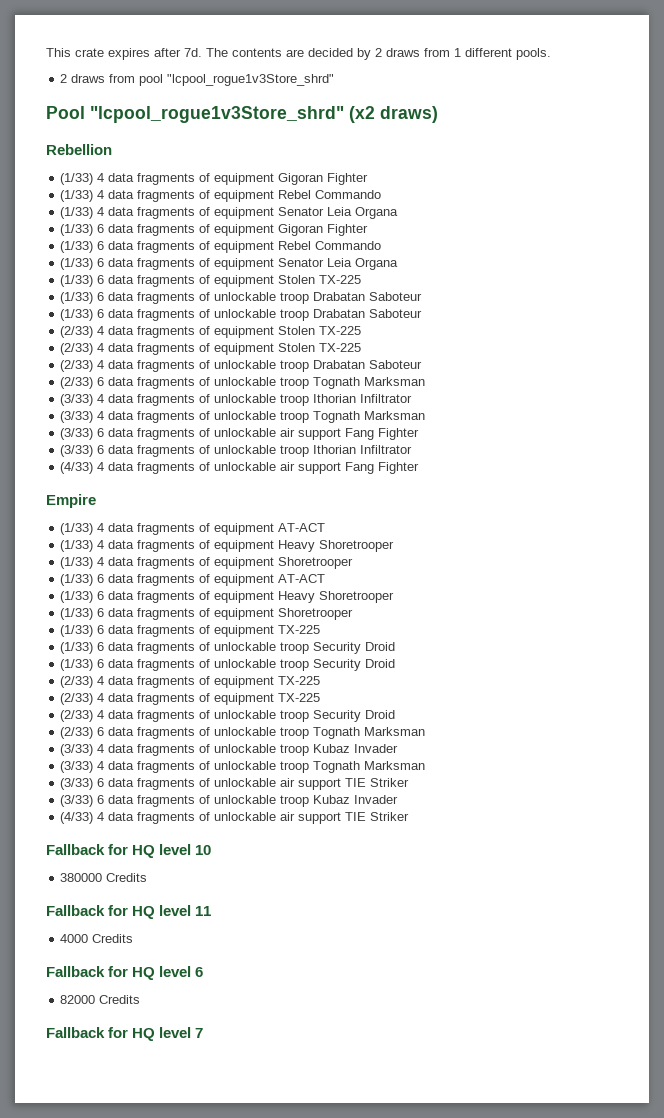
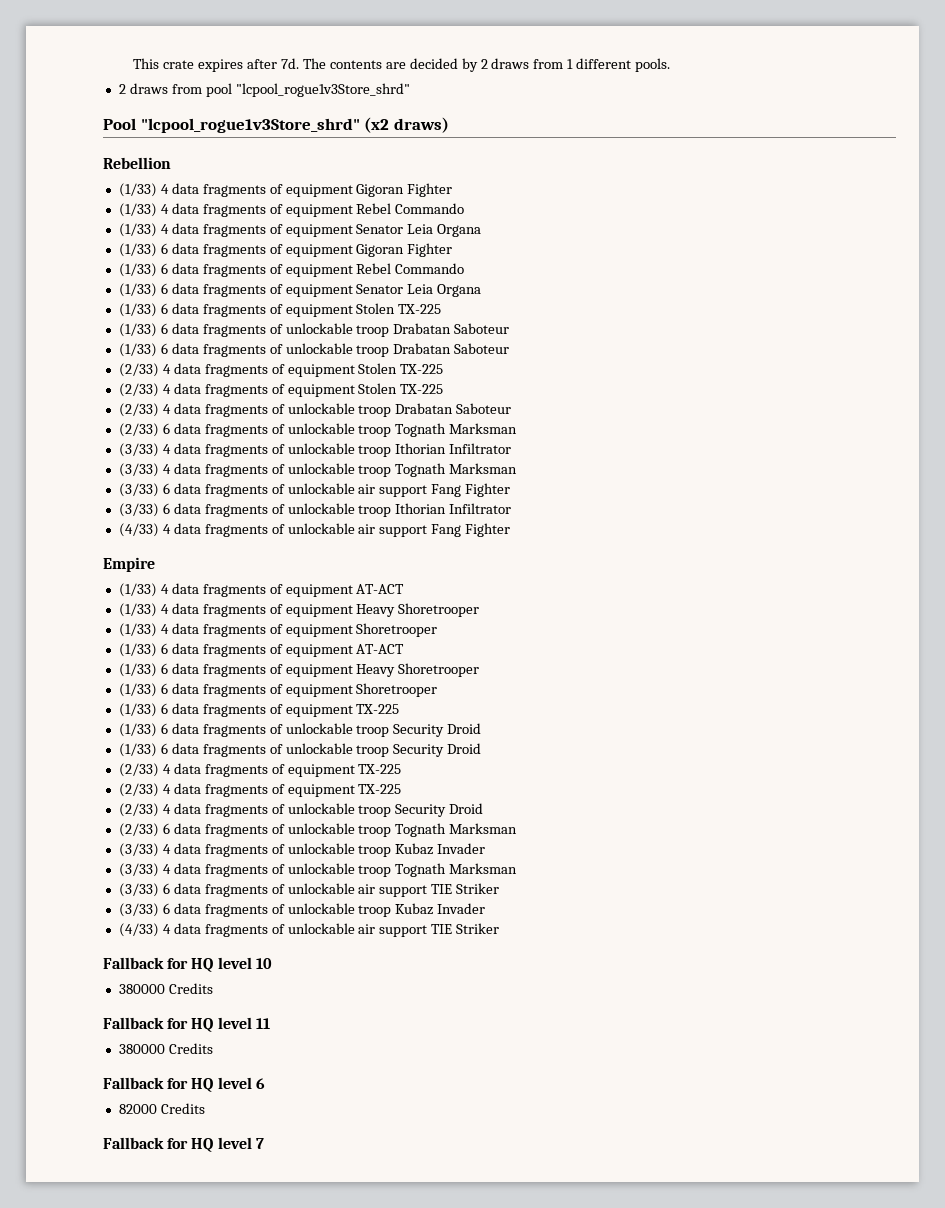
  Fallback for HQ level 11
- 4000 Credits
+ 380000 Credits

